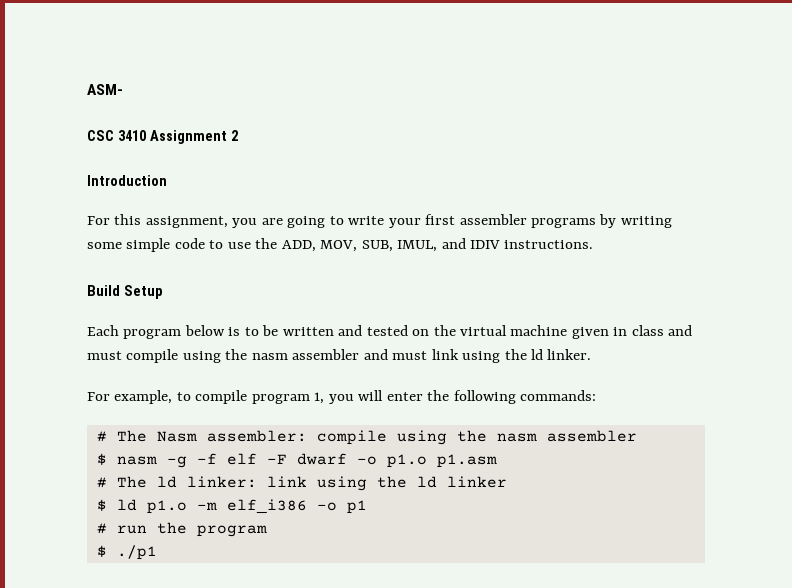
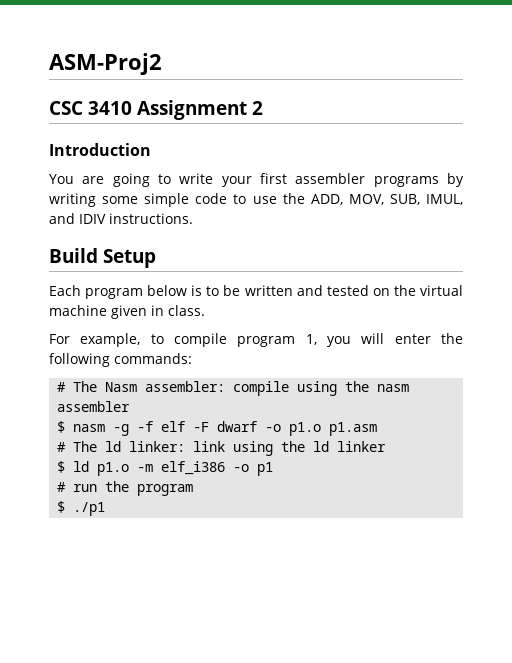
- ASM-
+ ASM-Proj2
- For this assignment, you are going to write your first assembler programs by writing some simple code to use the ADD, MOV, SUB, IMUL, and IDIV instructions.
+ You are going to write your first assembler programs by writing some simple code to use the ADD, MOV, SUB, IMUL, and IDIV instructions.
- Each program below is to be written and tested on the virtual machine given in class and must compile using the nasm assembler and must link using the ld linker.
+ Each program below is to be written and tested on the virtual machine given in class.

